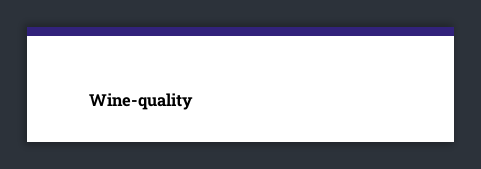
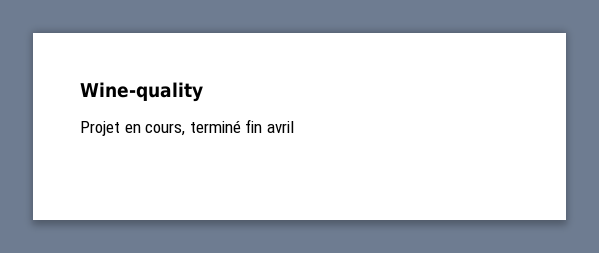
+ Projet en cours, terminé fin avril

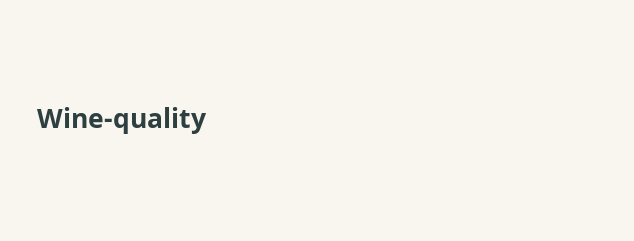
- Projet en cours, terminé fin avril

